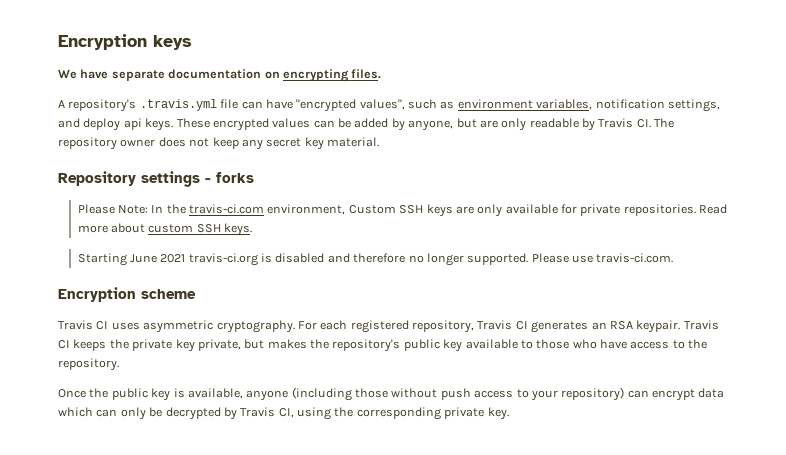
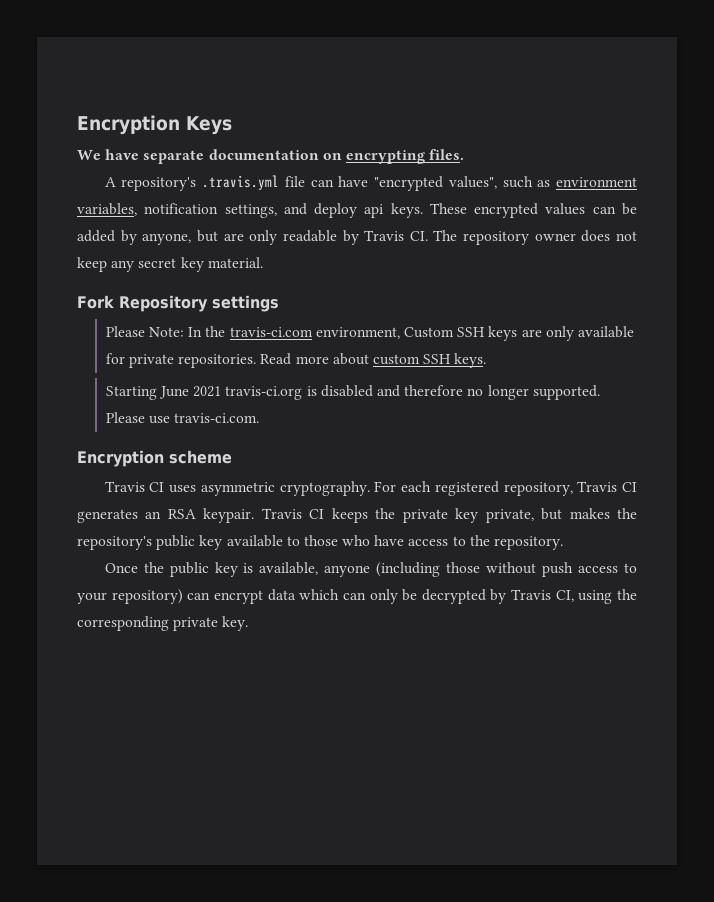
- Encryption keys
+ Encryption Keys
- Repository settings - forks
+ Fork Repository settings

